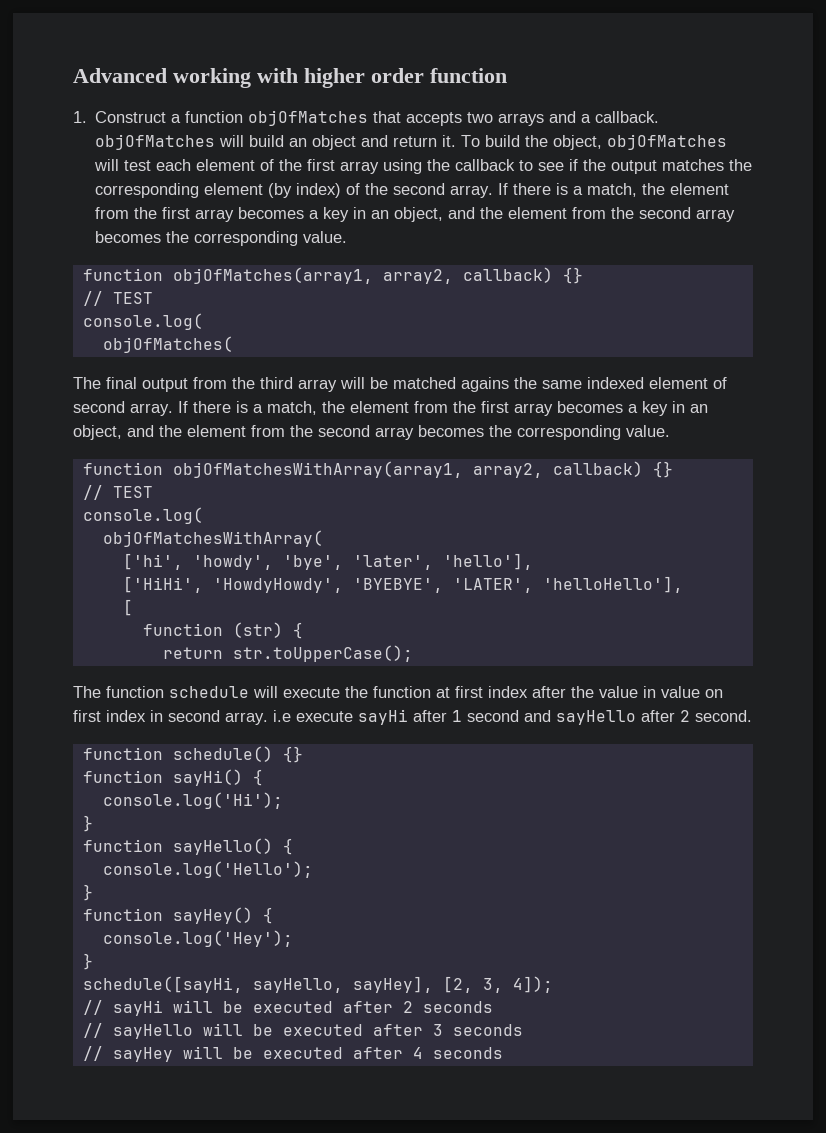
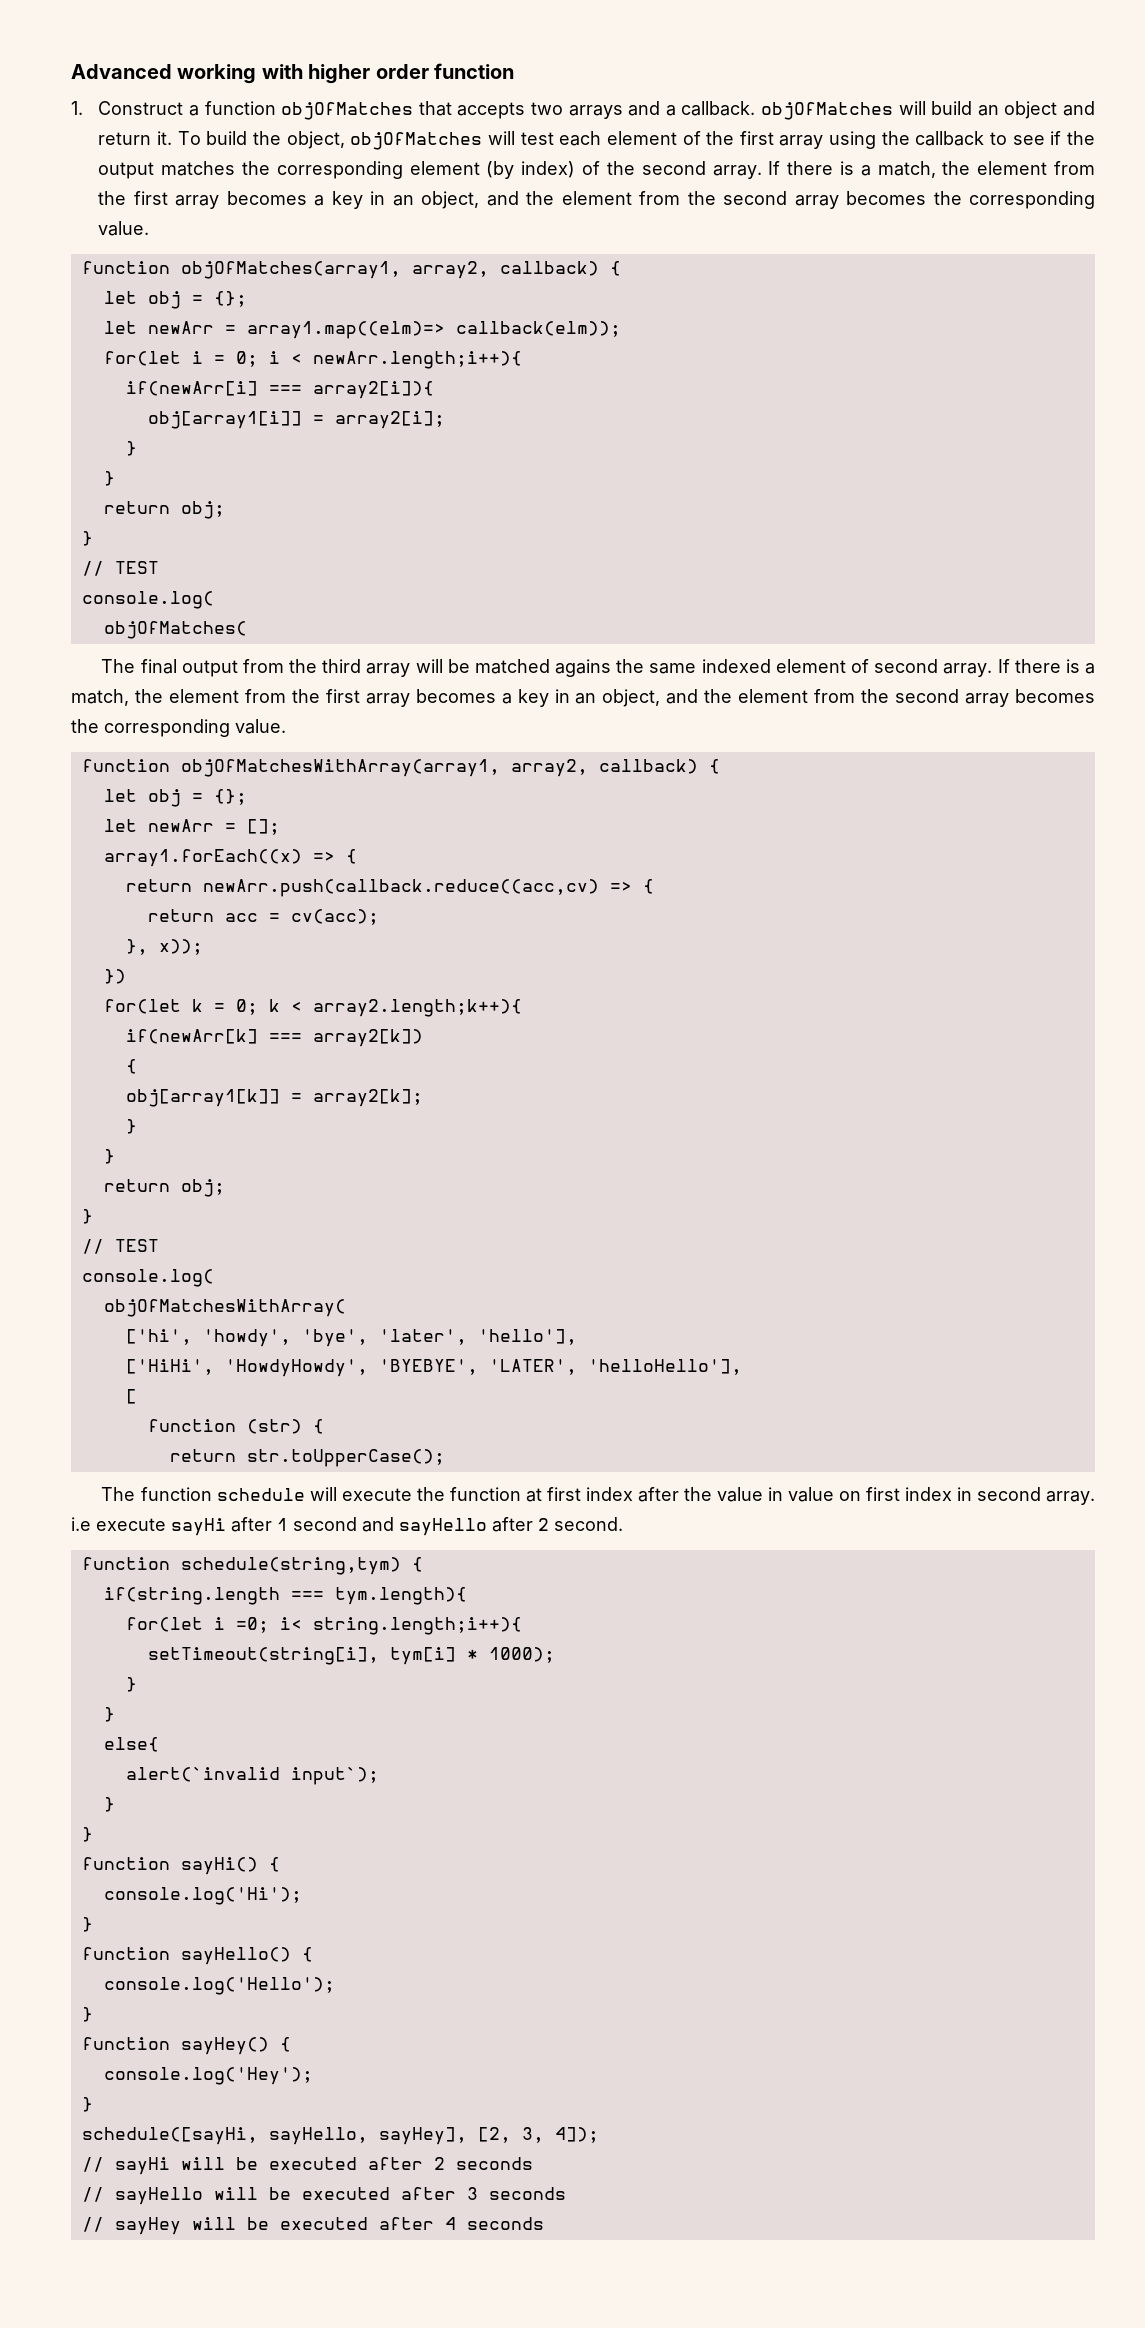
- function objOfMatches(array1, array2, callback) {}
+ function objOfMatches(array1, array2, callback) {
+ let obj = {};
+ let newArr = array1.map((elm)=> callback(elm));
+ for(let i = 0; i < newArr.length;i++){
+ if(newArr[i] === array2[i]){
+ obj[array1[i]] = array2[i];
+ }
+ }
+ return obj;
+ }
- function objOfMatchesWithArray(array1, array2, callback) {}
+ function objOfMatchesWithArray(array1, array2, callback) {
+ let obj = {};
+ let newArr = [];
+ array1.forEach((x) => {
+ return newArr.push(callback.reduce((acc,cv) => {
+ return acc = cv(acc);
+ }, x));
+ })
+ for(let k = 0; k < array2.length;k++){
+ if(newArr[k] === array2[k])
+ {
+ obj[array1[k]] = array2[k];
+ }
+ }
+ return obj;
+ }
- function schedule() {}
+ function schedule(string,tym) {
+ if(string.length === tym.length){
+ for(let i =0; i< string.length;i++){
+ setTimeout(string[i], tym[i] * 1000);
+ }
+ }
+ else{
+ alert(`invalid input`);
+ }
+ }

